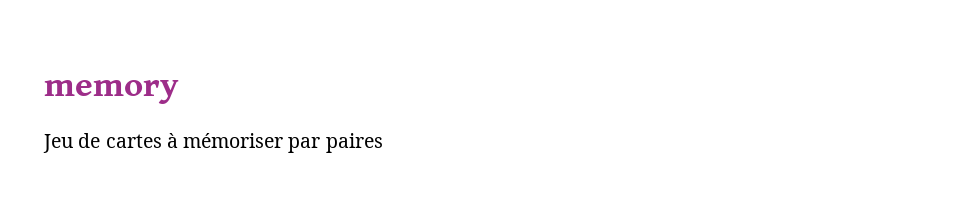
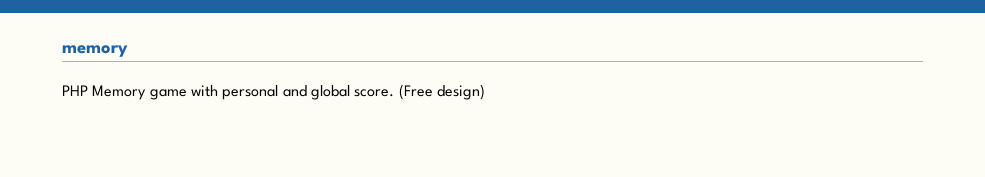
- Jeu de cartes à mémoriser par paires
+ PHP Memory game with personal and global score. (Free design)

